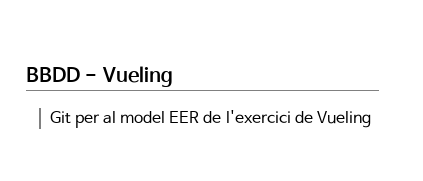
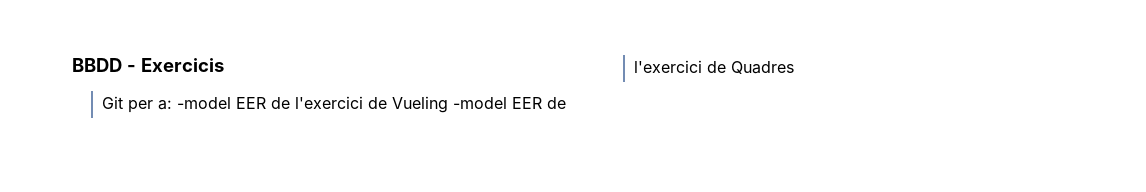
- BBDD - Vueling
+ BBDD - Exercicis
- Git per al model EER de l'exercici de Vueling
+ Git per a: -model EER de l'exercici de Vueling -model EER de l'exercici de Quadres

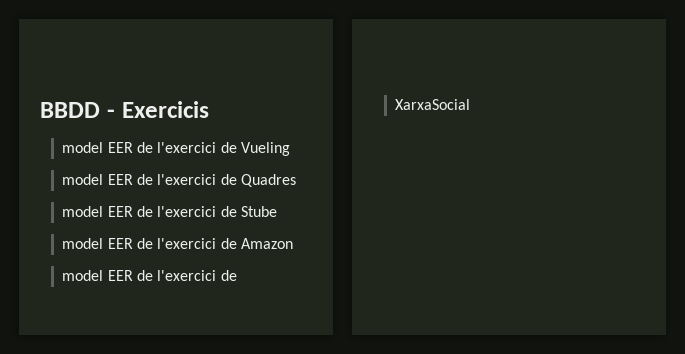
- Git per a: -model EER de l'exercici de Vueling -model EER de l'exercici de Quadres
+ model EER de l'exercici de Vueling
+ model EER de l'exercici de Quadres
+ model EER de l'exercici de Stube
+ model EER de l'exercici de Amazon
+ model EER de l'exercici de XarxaSocial

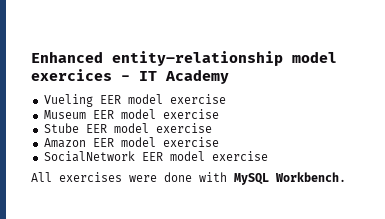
- BBDD - Exercicis
- model EER de l'exercici de Vueling
- model EER de l'exercici de Quadres
- model EER de l'exercici de Stube
- model EER de l'exercici de Amazon
- model EER de l'exercici de XarxaSocial
+ Enhanced entity–relationship model exercices - IT Academy
+ Vueling EER model exercise
+ Museum EER model exercise
+ Stube EER model exercise
+ Amazon EER model exercise
+ SocialNetwork EER model exercise
+ All exercises were done with MySQL Workbench.

